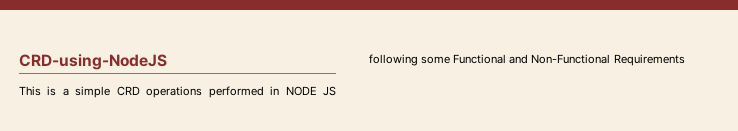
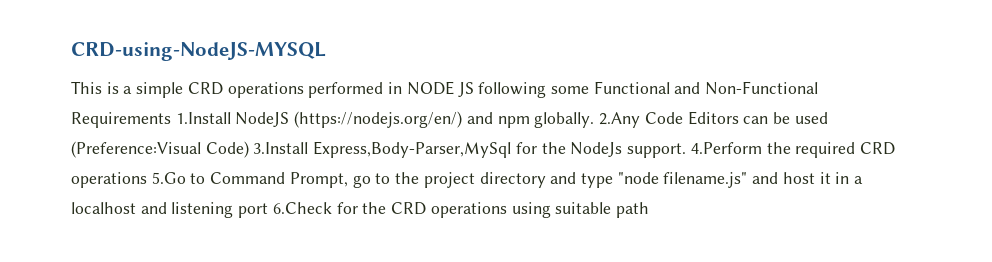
- CRD-using-NodeJS
+ CRD-using-NodeJS-MYSQL
- This is a simple CRD operations performed in NODE JS following some Functional and Non-Functional Requirements
+ This is a simple CRD operations performed in NODE JS following some Functional and Non-Functional Requirements 1.Install NodeJS (https://nodejs.org/en/) and npm globally. 2.Any Code Editors can be used (Preference:Visual Code) 3.Install Express,Body-Parser,MySql for the NodeJs support. 4.Perform the required CRD operations 5.Go to Command Prompt, go to the project directory and type "node filename.js" and host it in a localhost and listening port 6.Check for the CRD operations using suitable path

